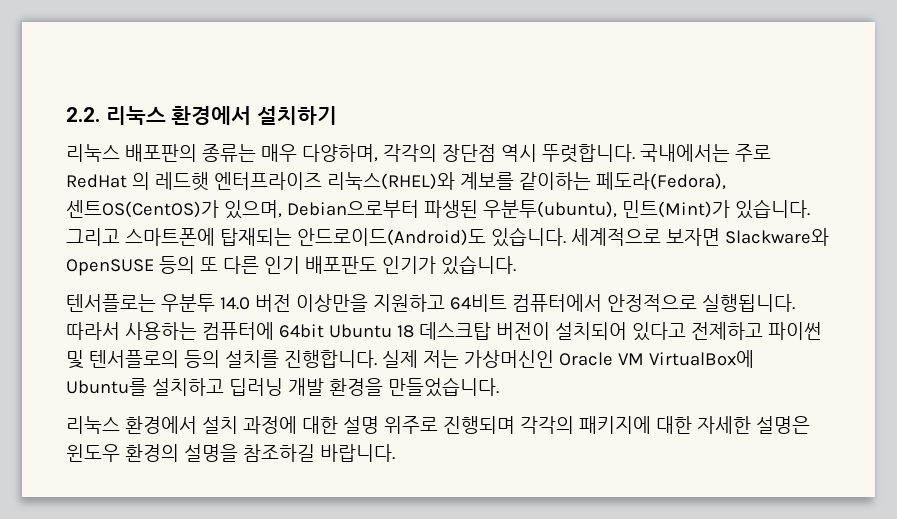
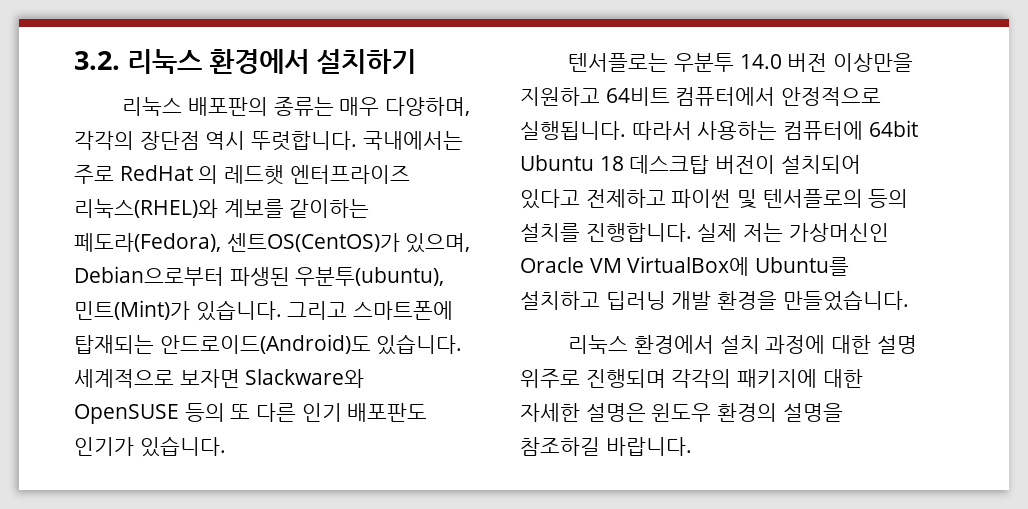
- 2.2. 리눅스 환경에서 설치하기
+ 3.2. 리눅스 환경에서 설치하기

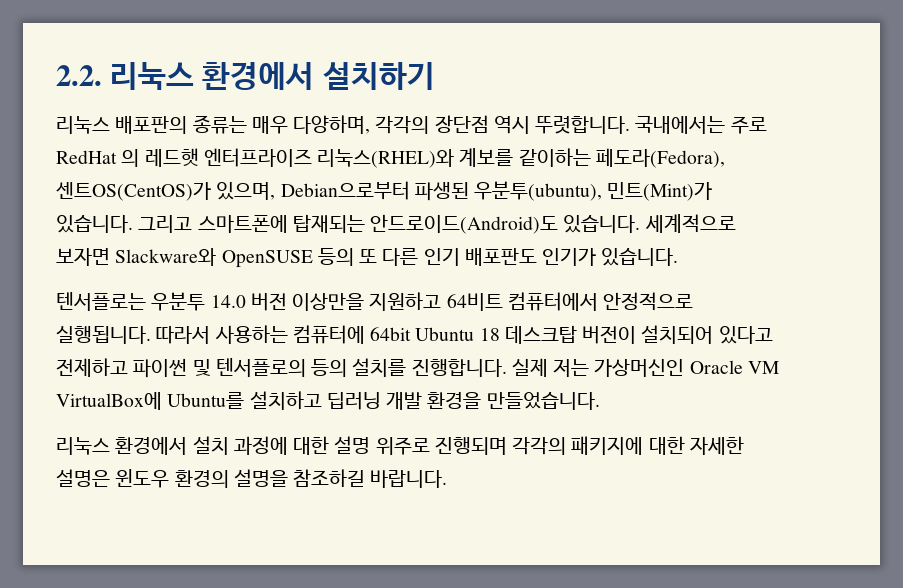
- 3.2. 리눅스 환경에서 설치하기
+ 2.2. 리눅스 환경에서 설치하기

